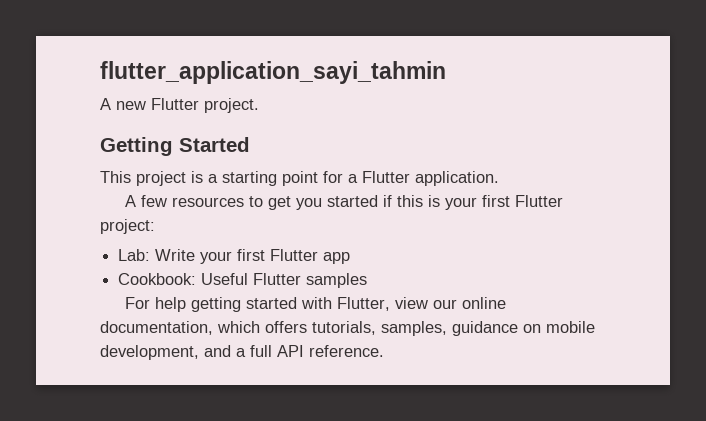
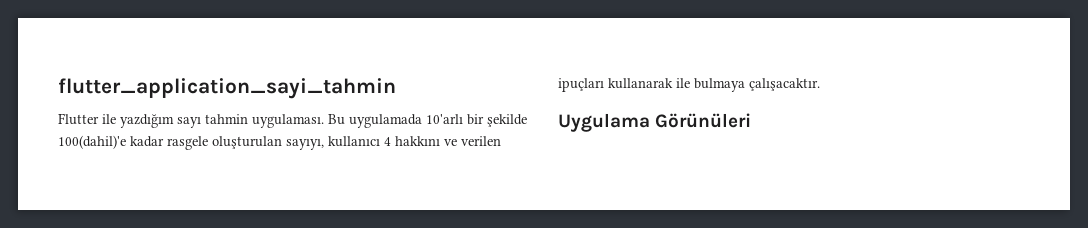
- A new Flutter project.
- Getting Started
- This project is a starting point for a Flutter application.
- A few resources to get you started if this is your first Flutter project:
- Lab: Write your first Flutter app
- Cookbook: Useful Flutter samples
- For help getting started with Flutter, view our online documentation, which offers tutorials, samples, guidance on mobile development, and a full API reference.
+ Flutter ile yazdığım sayı tahmin uygulaması. Bu uygulamada 10'arlı bir şekilde 100(dahil)'e kadar rasgele oluşturulan sayıyı, kullanıcı 4 hakkını ve verilen ipuçları kullanarak ile bulmaya çalışacaktır.
+ Uygulama Görünüleri

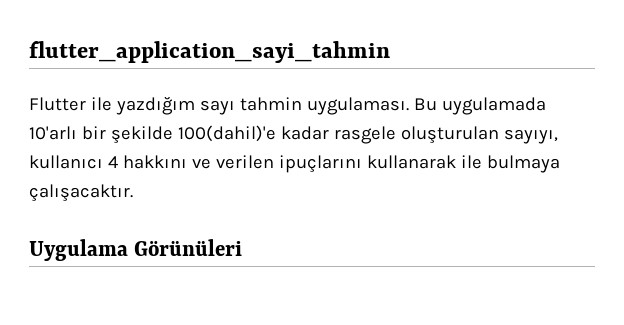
- Bu uygulamada 10'arlı bir şekilde 100(dahil)'e kadar rasgele oluşturulan sayıyı, kullanıcı 4 hakkını ve verilen ipuçları kullanarak ile bulmaya çalışacaktır.
+ Bu uygulamada 10'arlı bir şekilde 100(dahil)'e kadar rasgele oluşturulan sayıyı, kullanıcı 4 hakkını ve verilen ipuçlarını kullanarak ile bulmaya çalışacaktır.

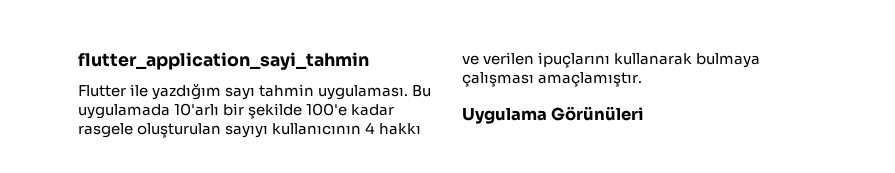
- Bu uygulamada 10'arlı bir şekilde 100(dahil)'e kadar rasgele oluşturulan sayıyı, kullanıcı 4 hakkını ve verilen ipuçlarını kullanarak ile bulmaya çalışacaktır.
+ Bu uygulamada 10'arlı bir şekilde 100'e kadar rasgele oluşturulan sayıyı kullanıcının 4 hakkı ve verilen ipuçlarını kullanarak bulmaya çalışması amaçlamıştır.

